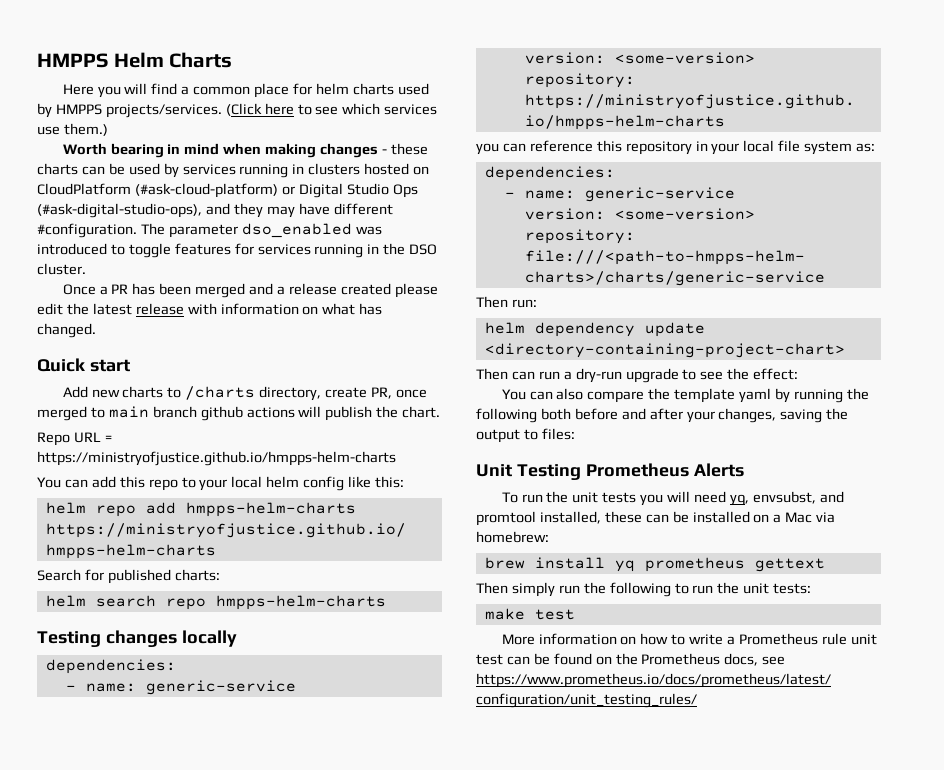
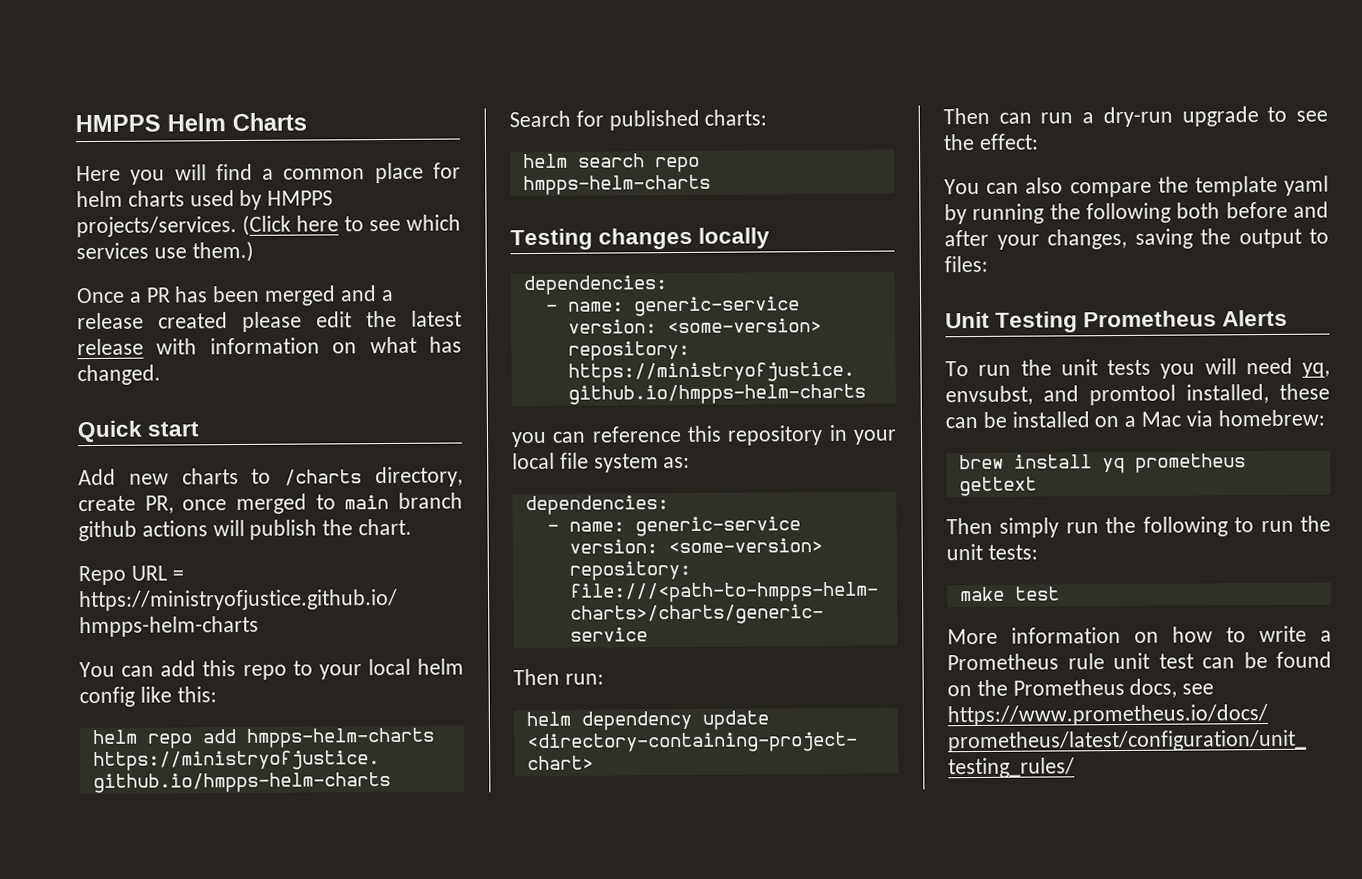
- Worth bearing in mind when making changes - these charts can be used by services running in clusters hosted on CloudPlatform (#ask-cloud-platform) or Digital Studio Ops (#ask-digital-studio-ops), and they may have different #configuration. The parameter dso_enabled was introduced to toggle features for services running in the DSO cluster.

